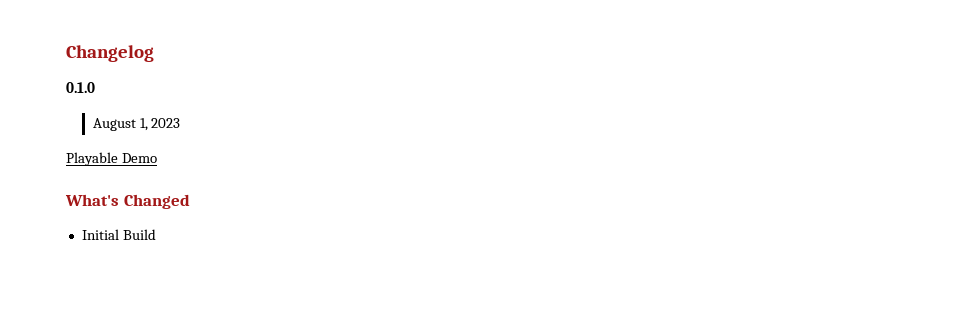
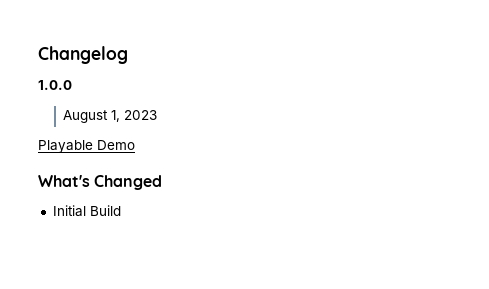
- 0.1.0
+ 1.0.0

